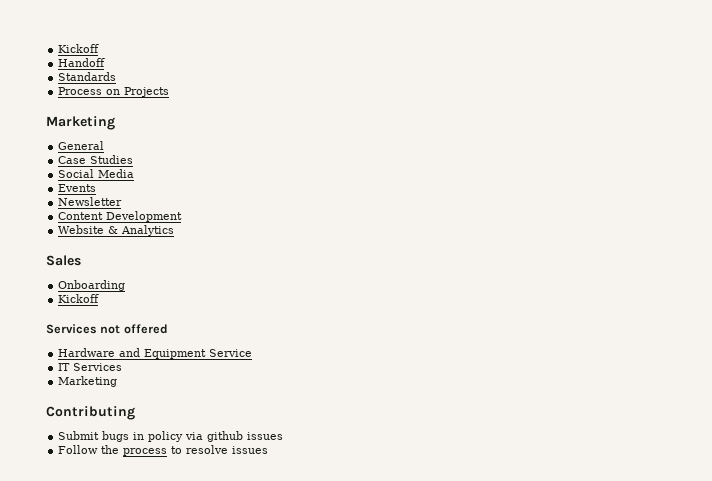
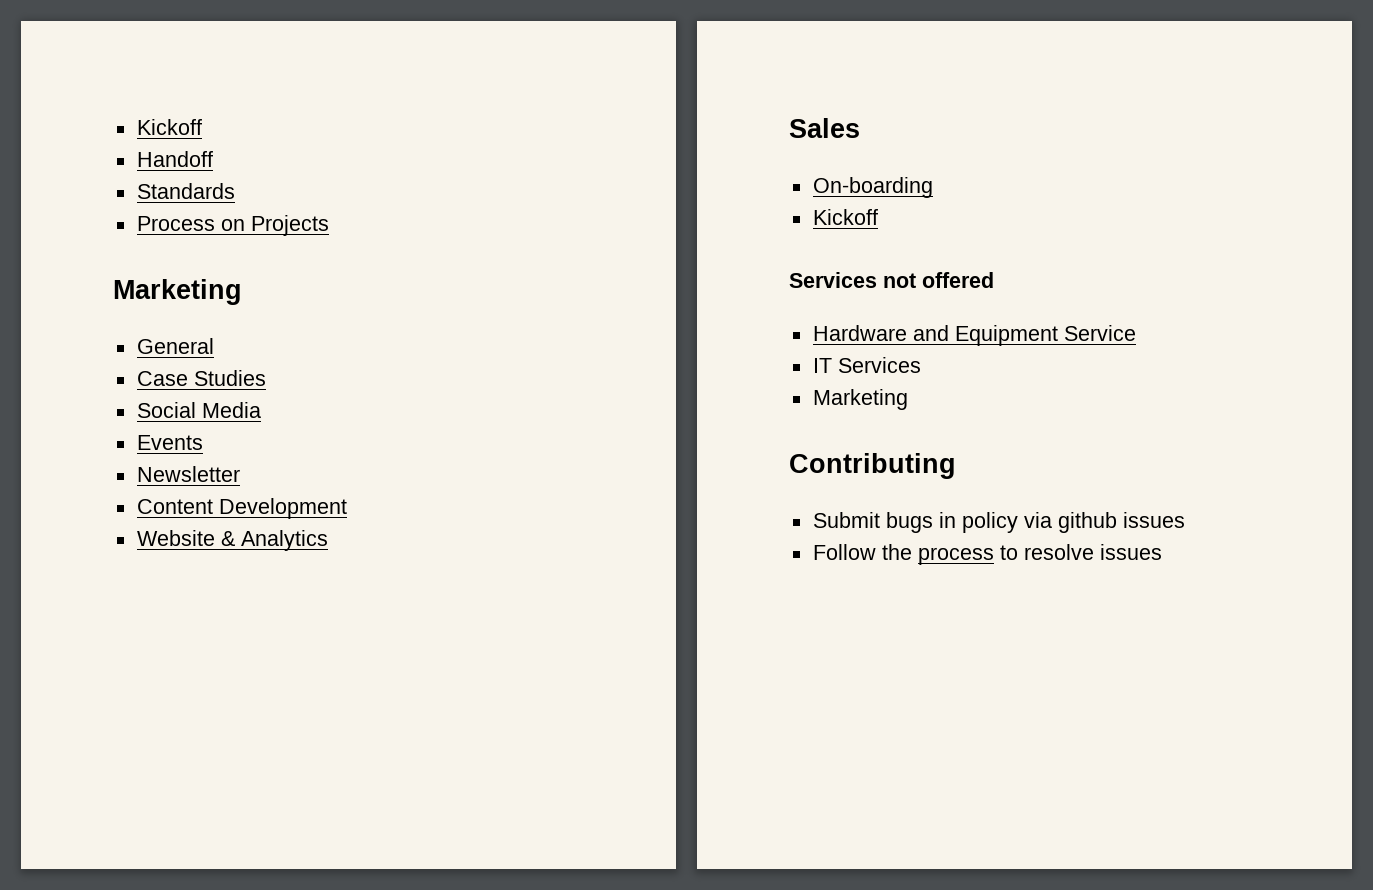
- Onboarding
+ On-boarding

